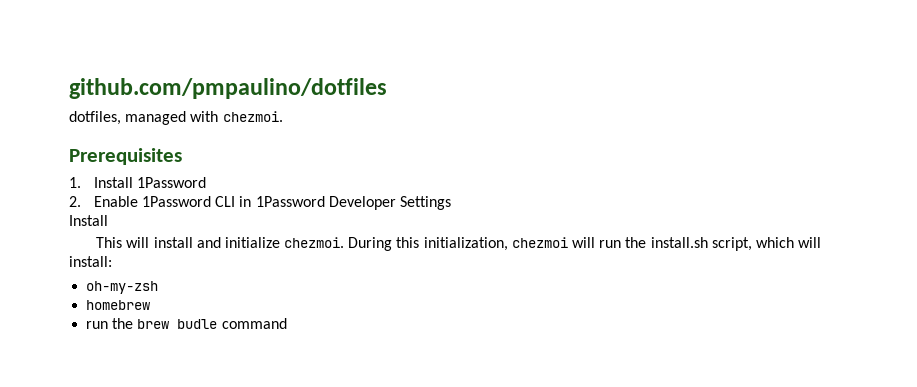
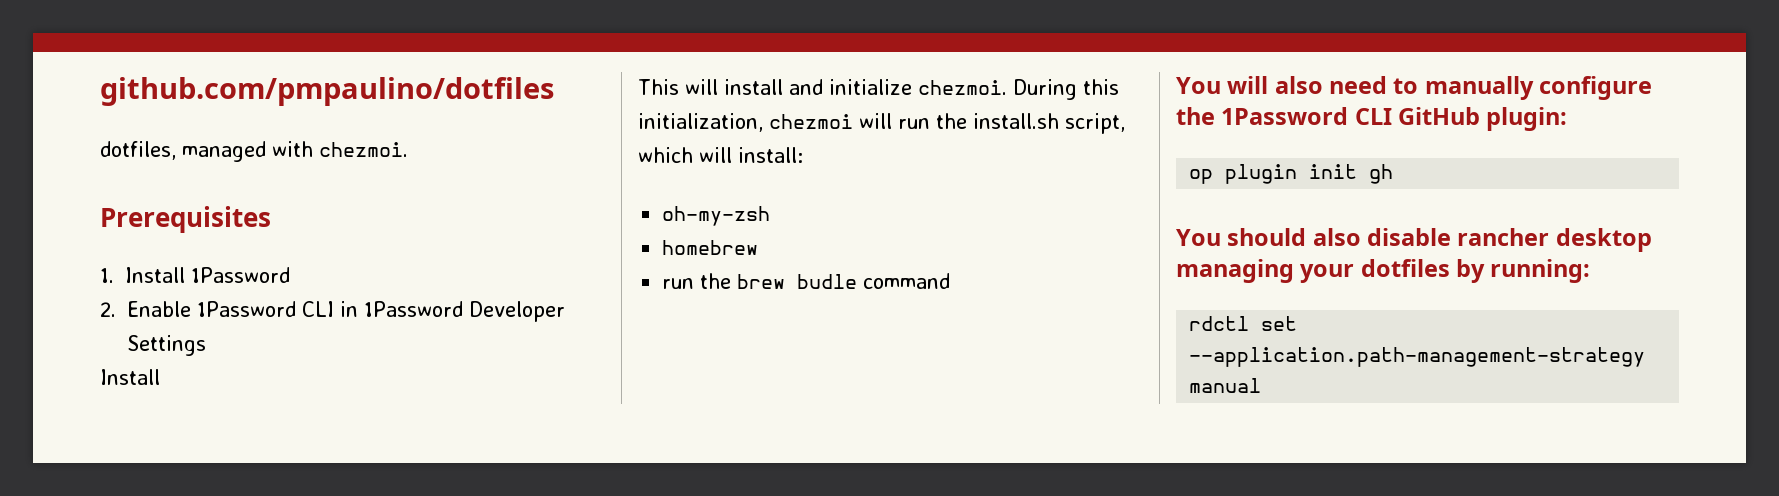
+ You will also need to manually configure the 1Password CLI GitHub plugin:
+ op plugin init gh
+ You should also disable rancher desktop managing your dotfiles by running:
+ rdctl set --application.path-management-strategy manual

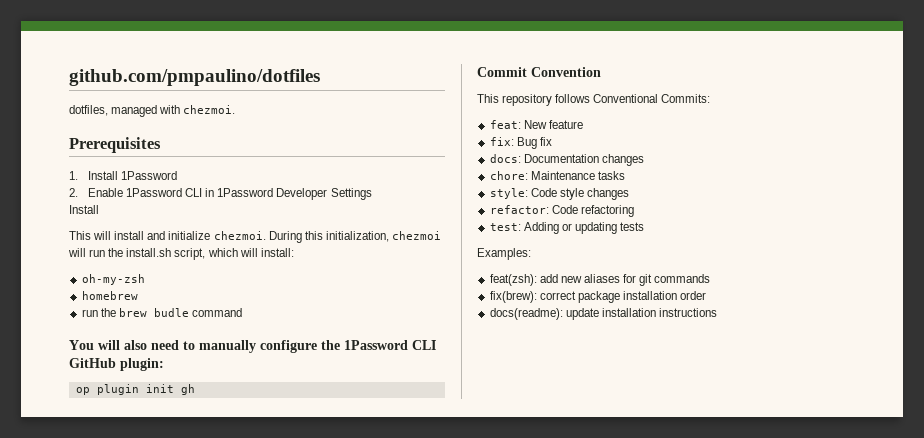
- You should also disable rancher desktop managing your dotfiles by running:
- rdctl set --application.path-management-strategy manual
+ Commit Convention
+ This repository follows Conventional Commits:
+ feat: New feature
+ fix: Bug fix
+ docs: Documentation changes
+ chore: Maintenance tasks
+ style: Code style changes
+ refactor: Code refactoring
+ test: Adding or updating tests
+ Examples:
+ feat(zsh): add new aliases for git commands
+ fix(brew): correct package installation order
+ docs(readme): update installation instructions

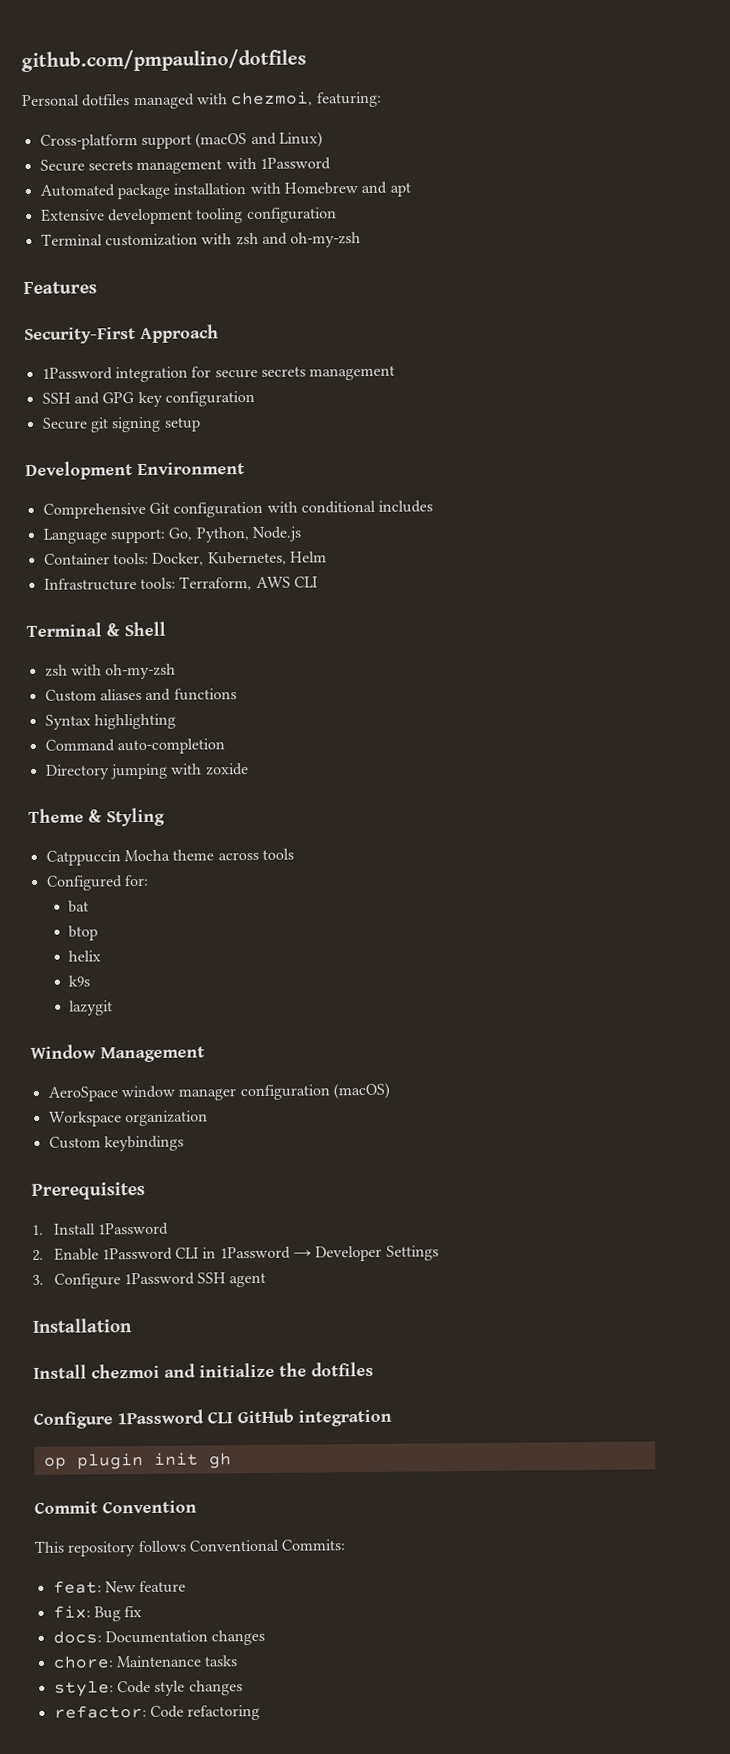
- dotfiles, managed with chezmoi.
+ Personal dotfiles managed with chezmoi, featuring:
+ Cross-platform support (macOS and Linux)
+ Secure secrets management with 1Password
+ Automated package installation with Homebrew and apt
+ Extensive development tooling configuration
+ Terminal customization with zsh and oh-my-zsh
+ Features
+ Security-First Approach
+ 1Password integration for secure secrets management
+ SSH and GPG key configuration
+ Secure git signing setup
+ Development Environment
+ Comprehensive Git configuration with conditional includes
+ Language support: Go, Python, Node.js
+ Container tools: Docker, Kubernetes, Helm
+ Infrastructure tools: Terraform, AWS CLI
+ Terminal & Shell
+ zsh with oh-my-zsh
+ Custom aliases and functions
+ Syntax highlighting
+ Command auto-completion
+ Directory jumping with zoxide
+ Theme & Styling
+ Catppuccin Mocha theme across tools
+ Configured for:
+ bat
+ btop
+ helix
+ k9s
+ lazygit
+ Window Management
+ AeroSpace window manager configuration (macOS)
+ Workspace organization
+ Custom keybindings
- 2. Enable 1Password CLI in 1Password Developer Settings
- Install
- This will install and initialize chezmoi. During this initialization, chezmoi will run the install.sh script, which will install:
- oh-my-zsh
- homebrew
- run the brew budle command
- You will also need to manually configure the 1Password CLI GitHub plugin:
+ 2. Enable 1Password CLI in 1Password → Developer Settings
+ 3. Configure 1Password SSH agent
+ Installation
+ Install chezmoi and initialize the dotfiles
+ Configure 1Password CLI GitHub integration
- test: Adding or updating tests
- Examples:
- feat(zsh): add new aliases for git commands
- fix(brew): correct package installation order
- docs(readme): update installation instructions

